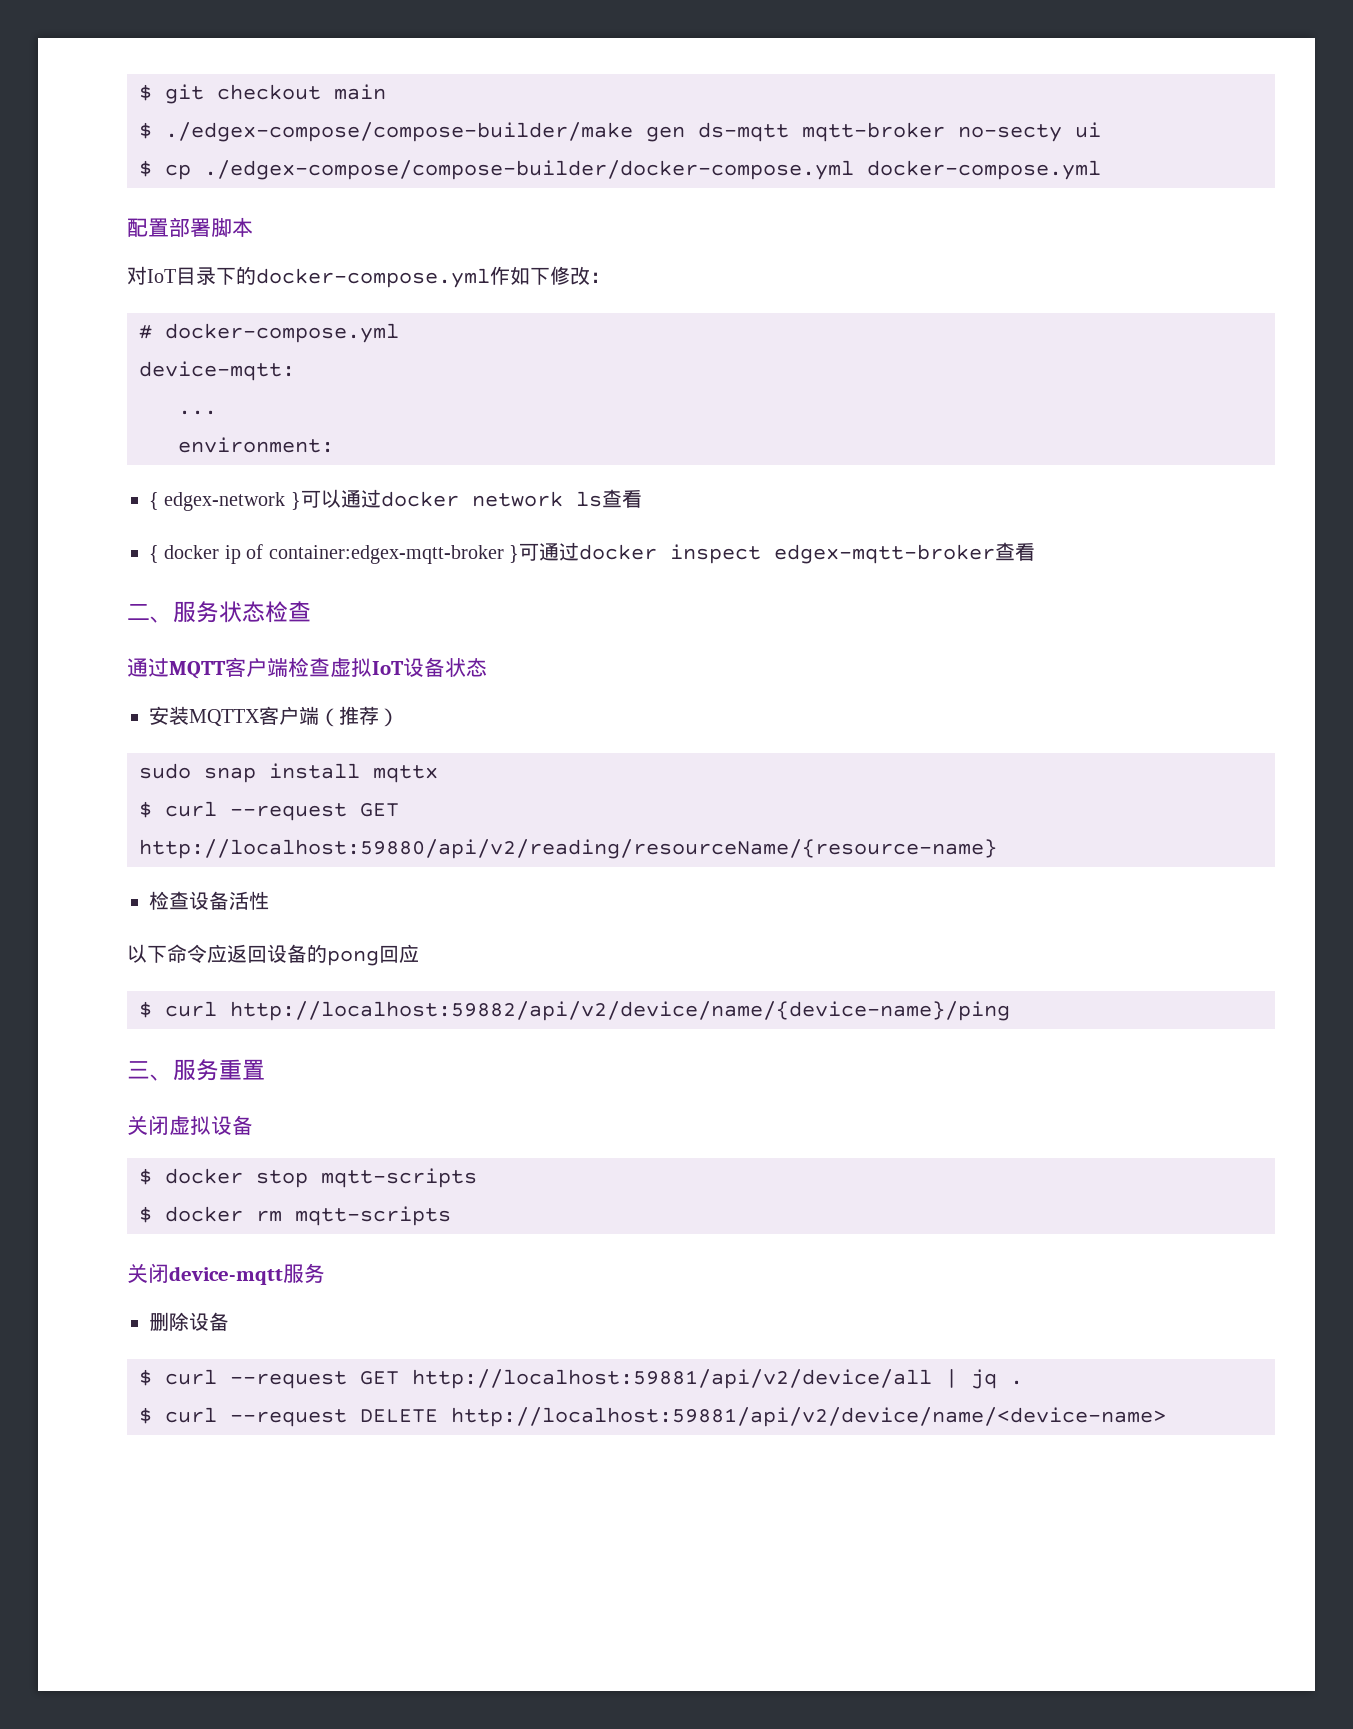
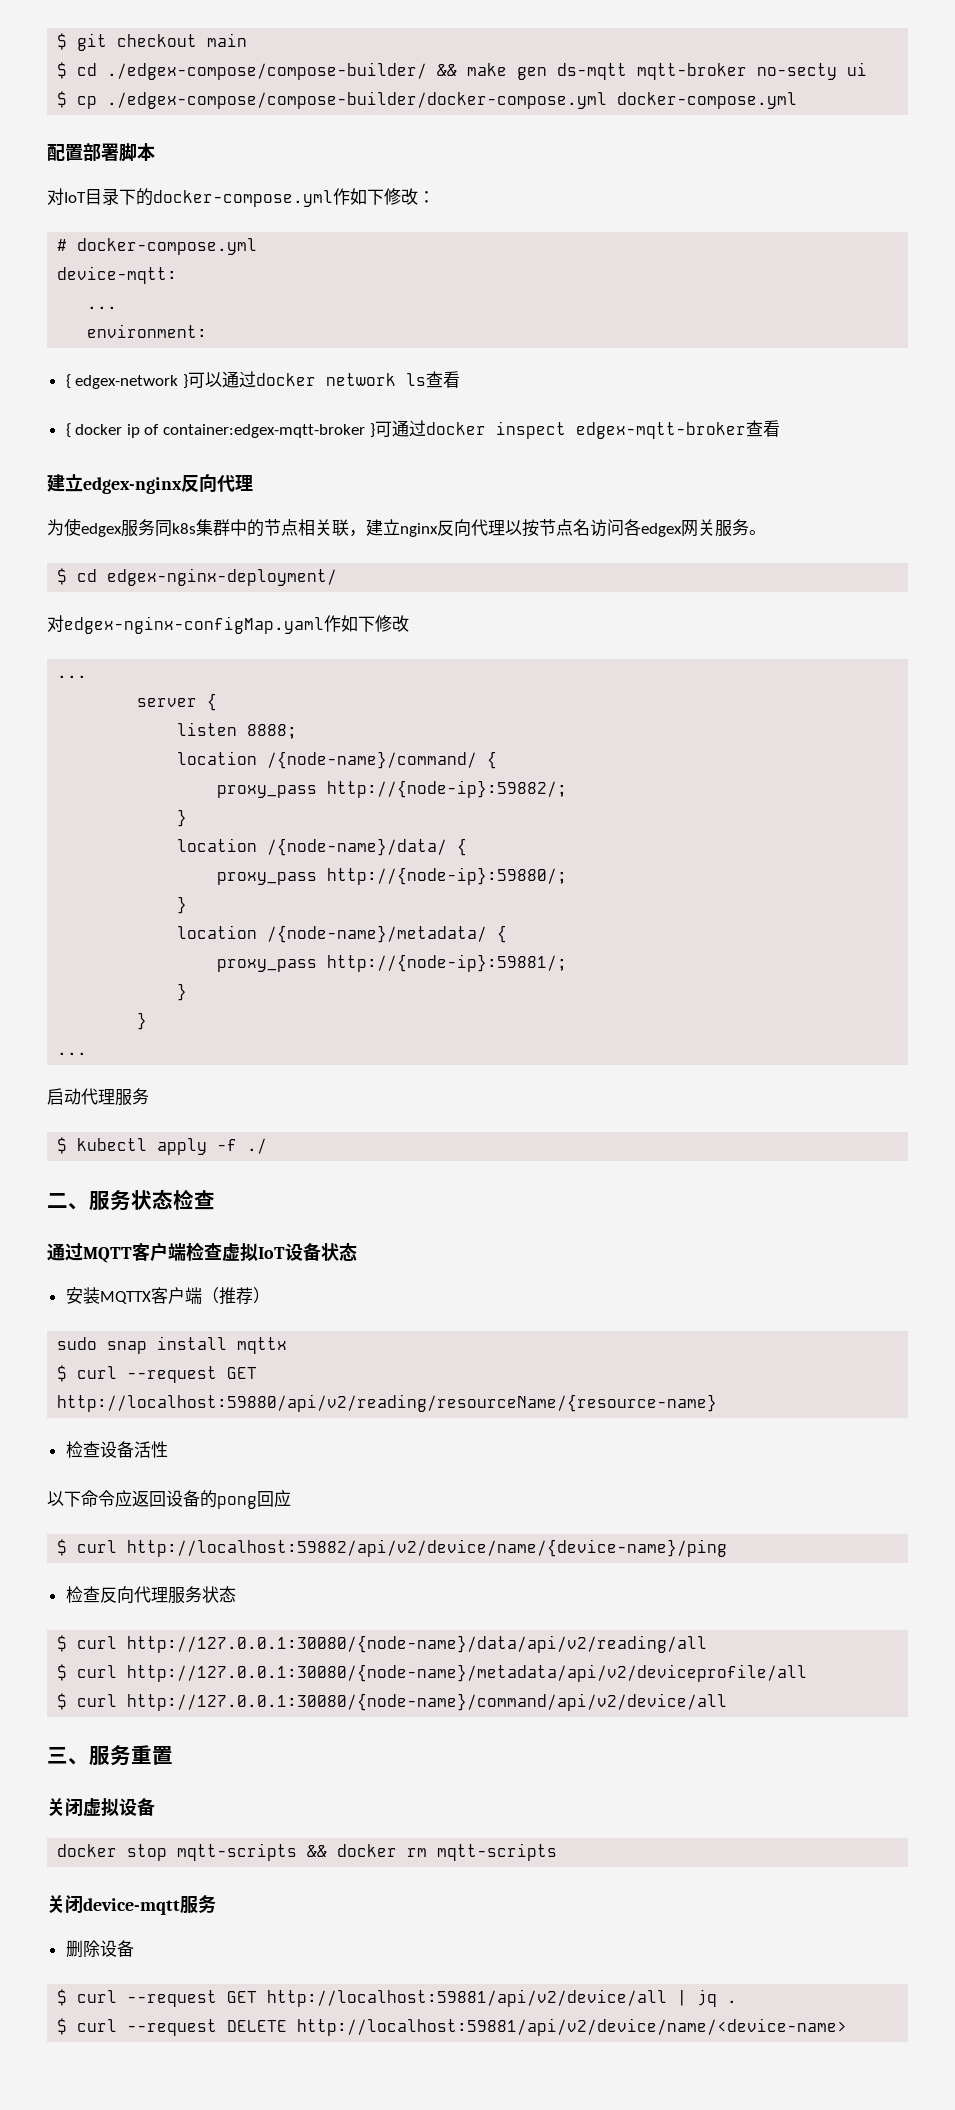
- $ ./edgex-compose/compose-builder/make gen ds-mqtt mqtt-broker no-secty ui
+ $ cd ./edgex-compose/compose-builder/ && make gen ds-mqtt mqtt-broker no-secty ui
+ 建立edgex-nginx反向代理
+ 为使edgex服务同k8s集群中的节点相关联，建立nginx反向代理以按节点名访问各edgex网关服务。
+ $ cd edgex-nginx-deployment/
+ 对edgex-nginx-configMap.yaml作如下修改
+ ...
+ server {
+ listen 8888;
+ location /{node-name}/command/ {
+ proxy_pass http://{node-ip}:59882/;
+ }
+ location /{node-name}/data/ {
+ proxy_pass http://{node-ip}:59880/;
+ }
+ location /{node-name}/metadata/ {
+ proxy_pass http://{node-ip}:59881/;
+ }
+ }
+ ...
+ 启动代理服务
+ $ kubectl apply -f ./
+ 检查反向代理服务状态
+ $ curl http://127.0.0.1:30080/{node-name}/data/api/v2/reading/all
+ $ curl http://127.0.0.1:30080/{node-name}/metadata/api/v2/deviceprofile/all
+ $ curl http://127.0.0.1:30080/{node-name}/command/api/v2/device/all
- $ docker stop mqtt-scripts
- $ docker rm mqtt-scripts
+ docker stop mqtt-scripts && docker rm mqtt-scripts

